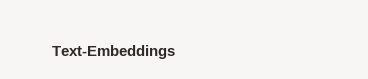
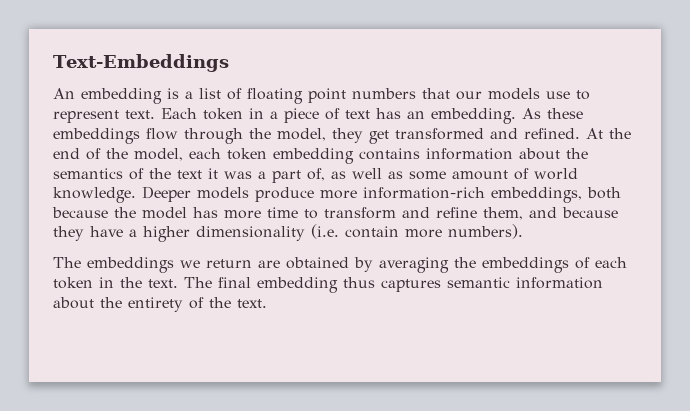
+ An embedding is a list of floating point numbers that our models use to represent text. Each token in a piece of text has an embedding. As these embeddings flow through the model, they get transformed and refined. At the end of the model, each token embedding contains information about the semantics of the text it was a part of, as well as some amount of world knowledge. Deeper models produce more information-rich embeddings, both because the model has more time to transform and refine them, and because they have a higher dimensionality (i.e. contain more numbers).
+ The embeddings we return are obtained by averaging the embeddings of each token in the text. The final embedding thus captures semantic information about the entirety of the text.

